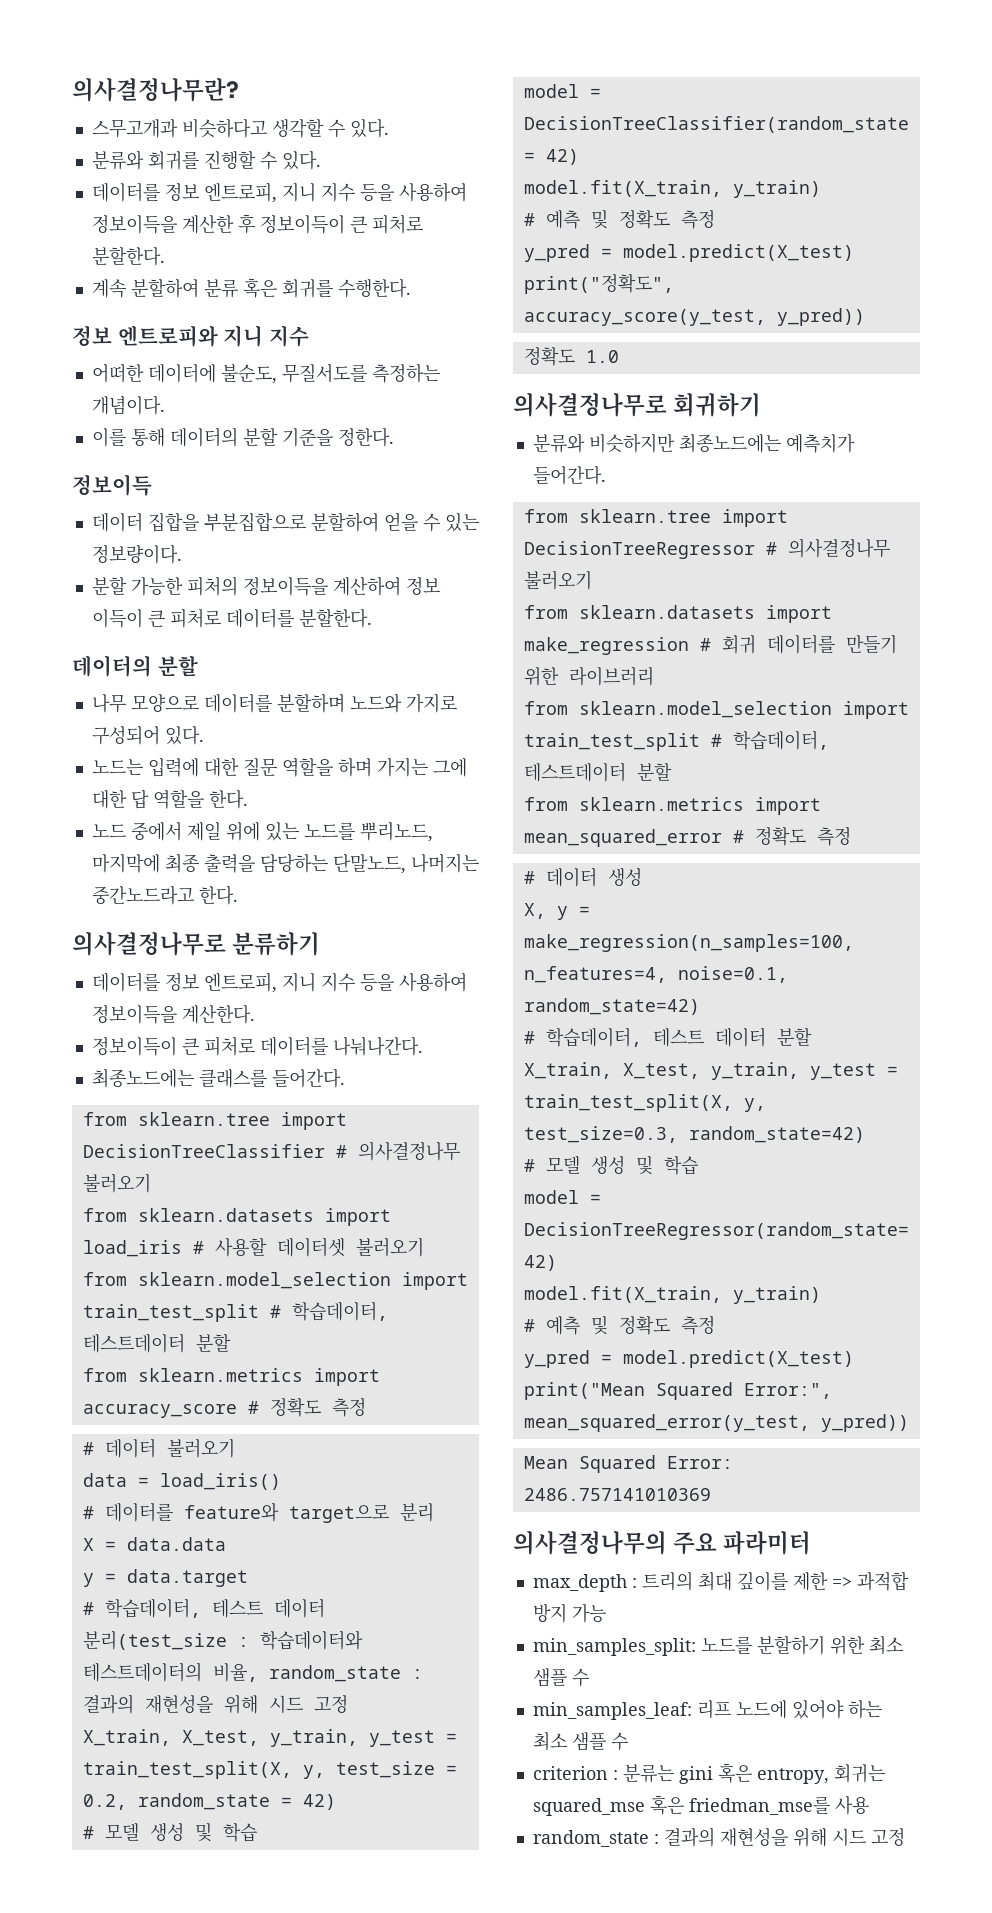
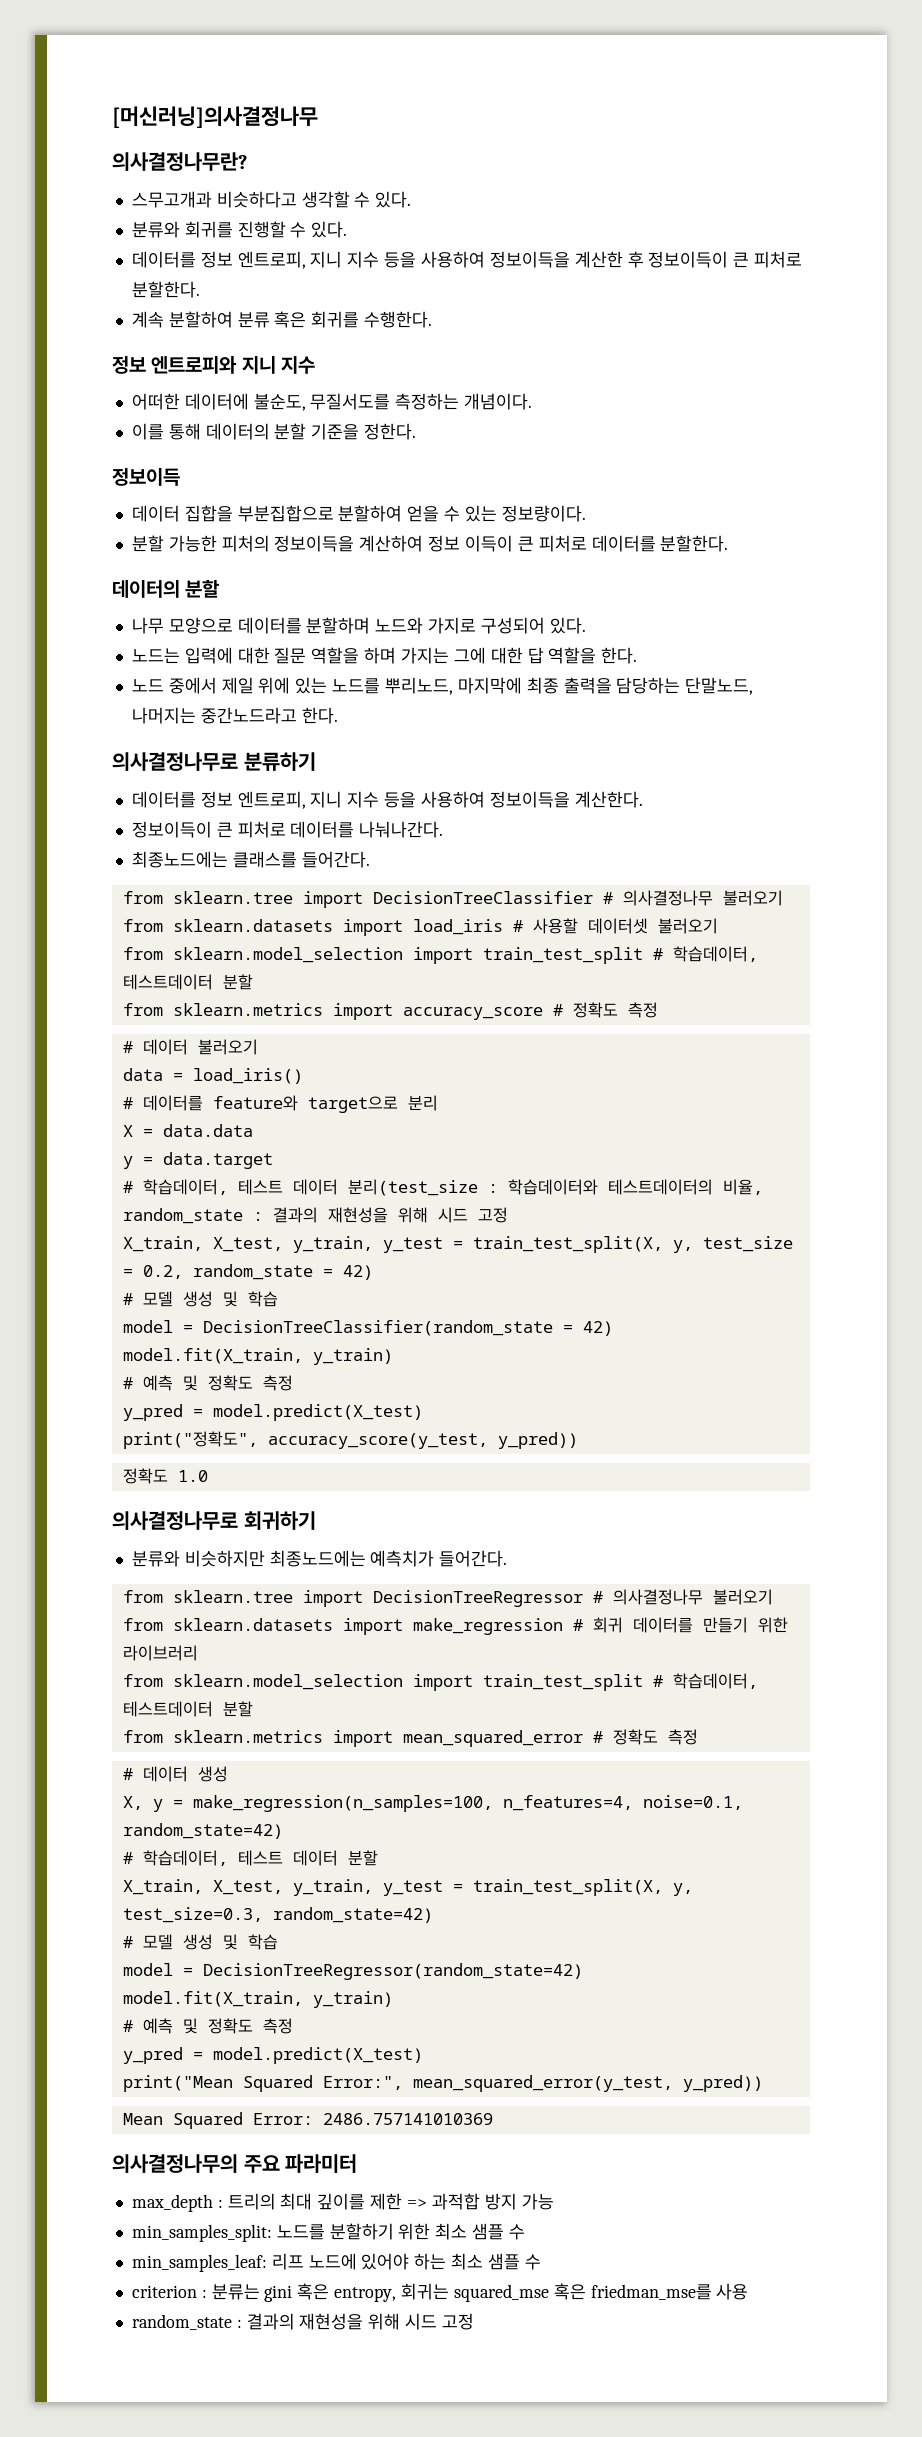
+ [머신러닝]의사결정나무

